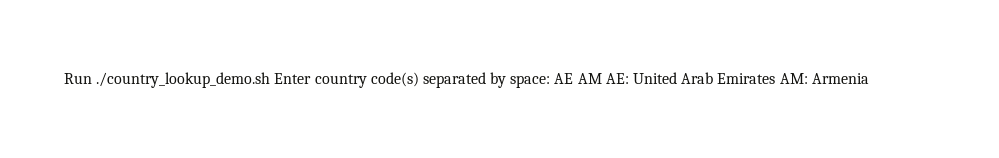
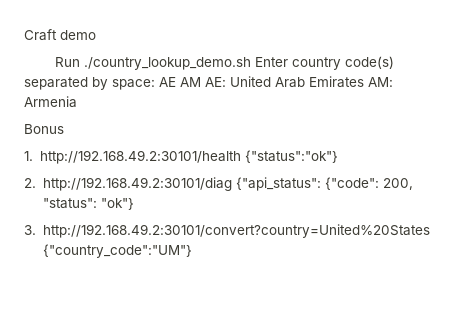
+ Craft demo
+ Bonus
+ 1. http://192.168.49.2:30101/health {"status":"ok"}
+ 2. http://192.168.49.2:30101/diag {"api_status": {"code": 200, "status": "ok"}
+ 3. http://192.168.49.2:30101/convert?country=United%20States {"country_code":"UM"}

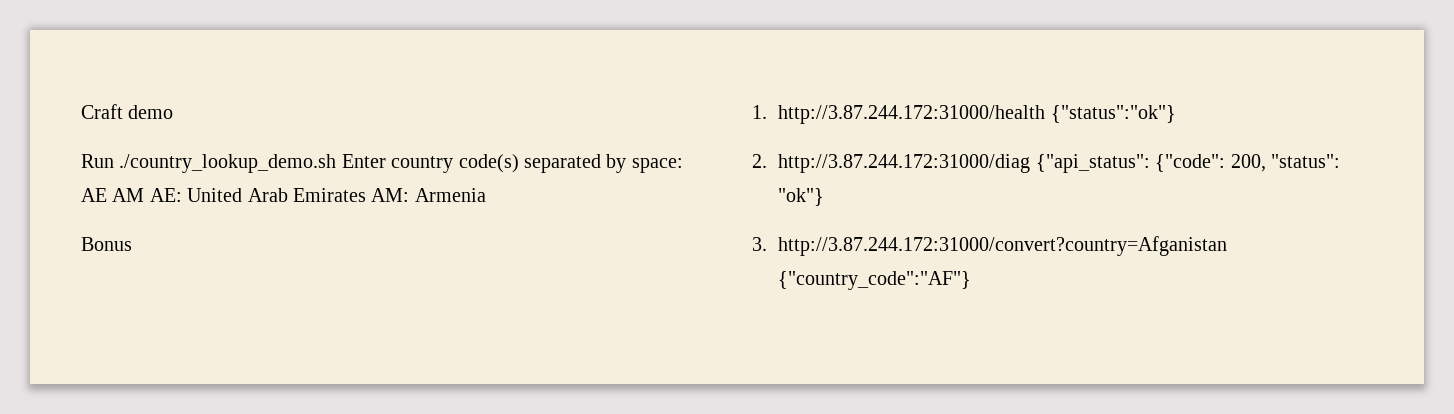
- 1. http://192.168.49.2:30101/health {"status":"ok"}
+ 1. http://3.87.244.172:31000/health {"status":"ok"}
- 2. http://192.168.49.2:30101/diag {"api_status": {"code": 200, "status": "ok"}
+ 2. http://3.87.244.172:31000/diag {"api_status": {"code": 200, "status": "ok"}
- 3. http://192.168.49.2:30101/convert?country=United%20States {"country_code":"UM"}
+ 3. http://3.87.244.172:31000/convert?country=Afganistan {"country_code":"AF"}

